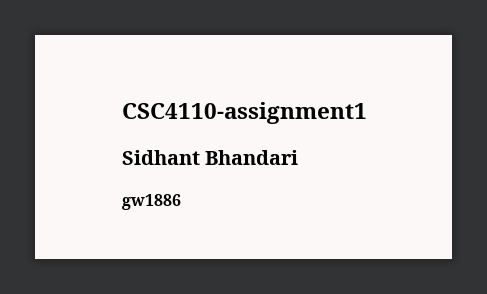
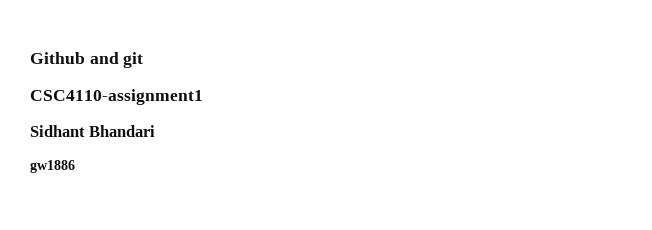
+ Github and git

